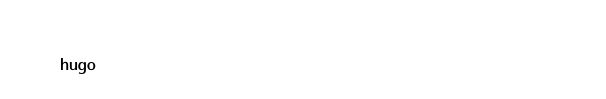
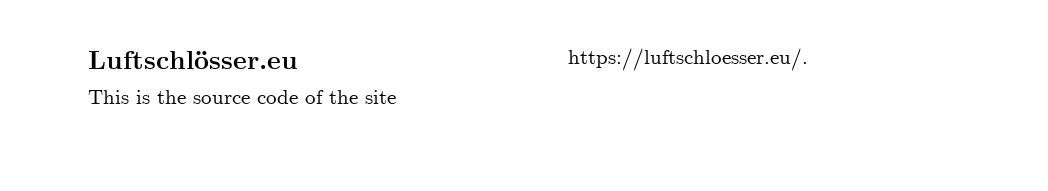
- hugo
+ Luftschlösser.eu
+ This is the source code of the site https://luftschloesser.eu/.

